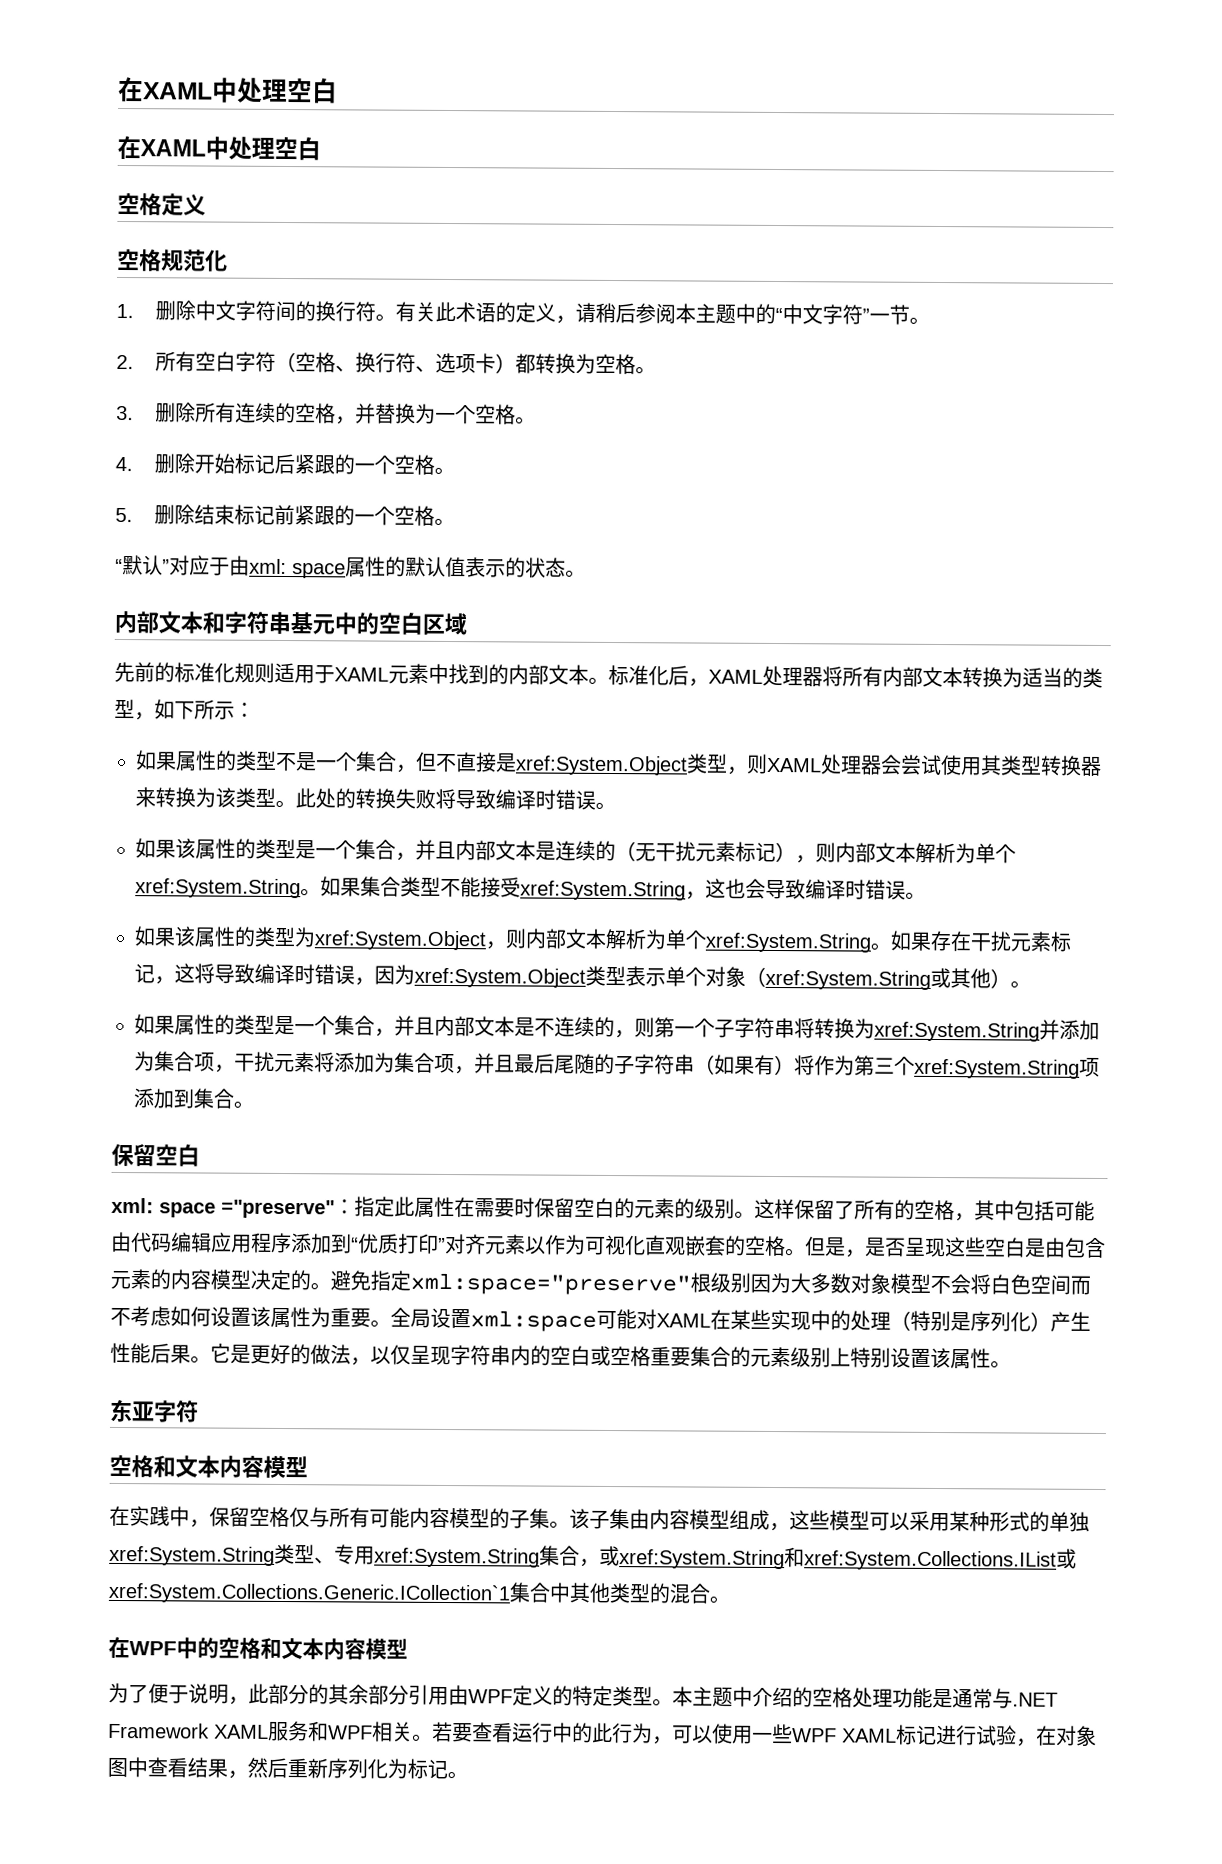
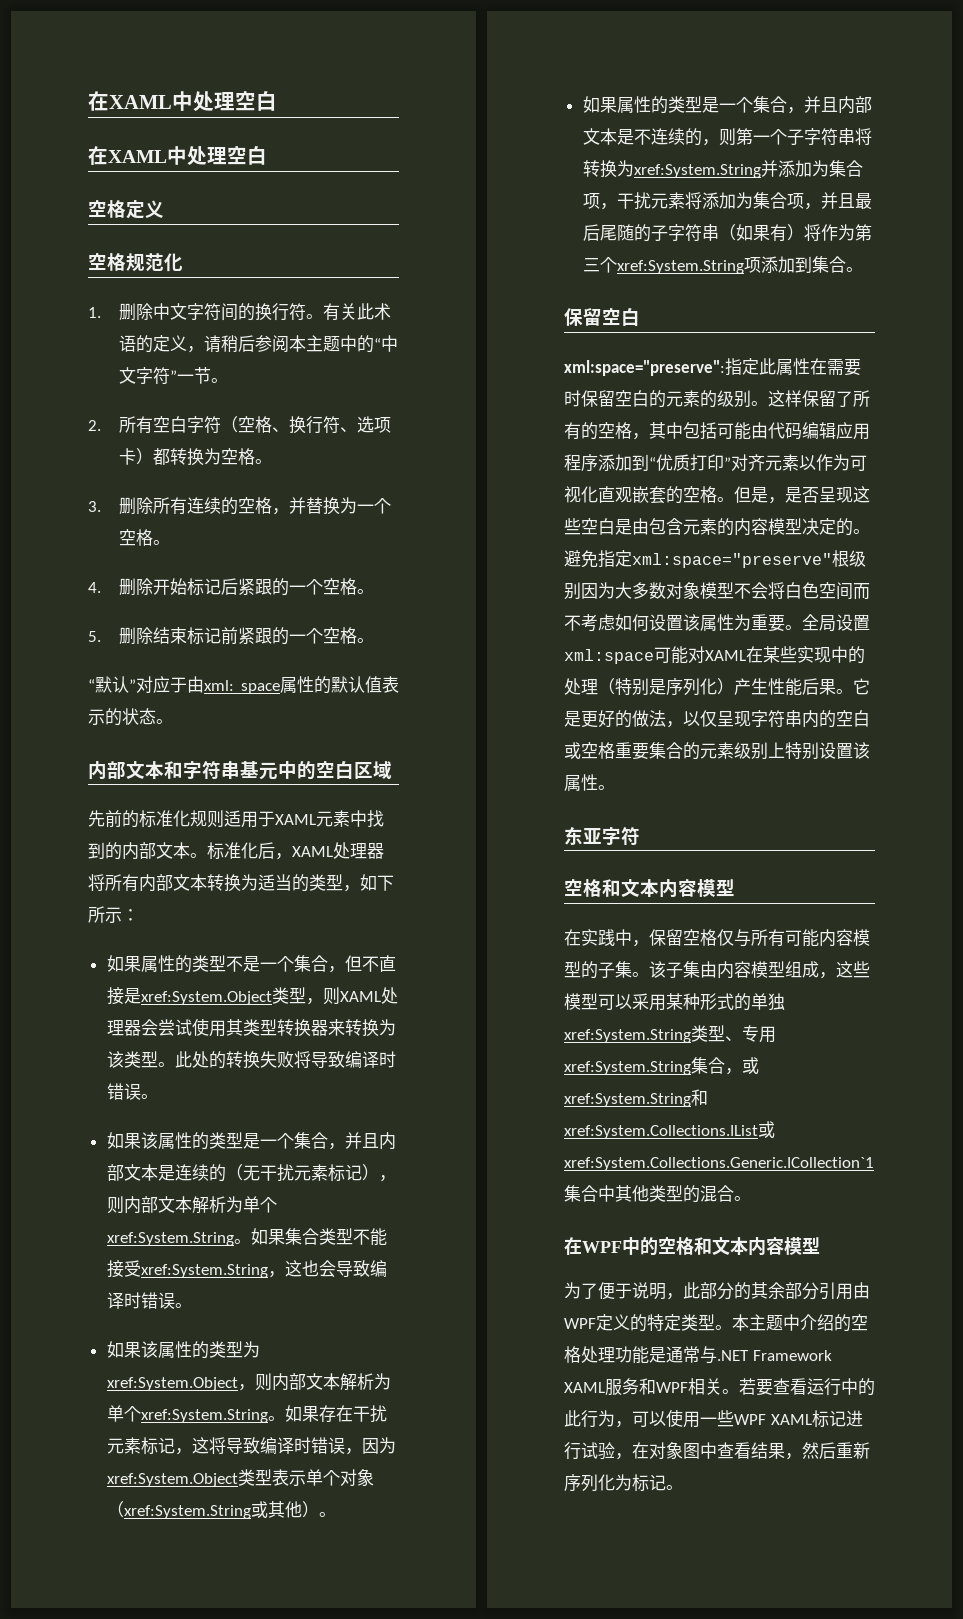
- xml: space ="preserve"：指定此属性在需要时保留空白的元素的级别。
+ xml:space="preserve":指定此属性在需要时保留空白的元素的级别。

